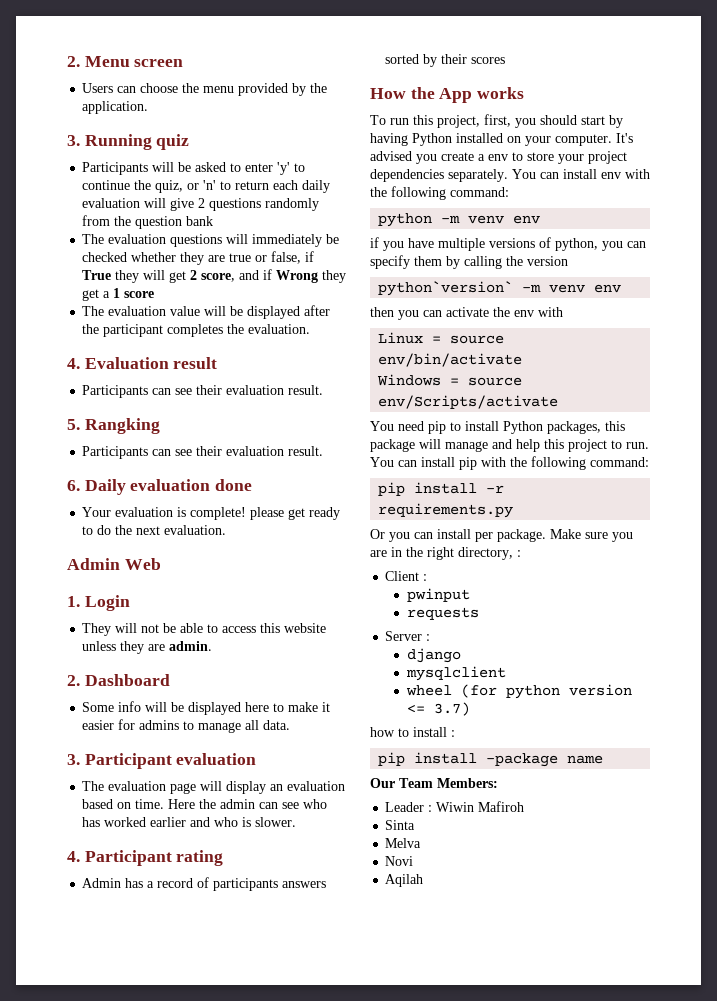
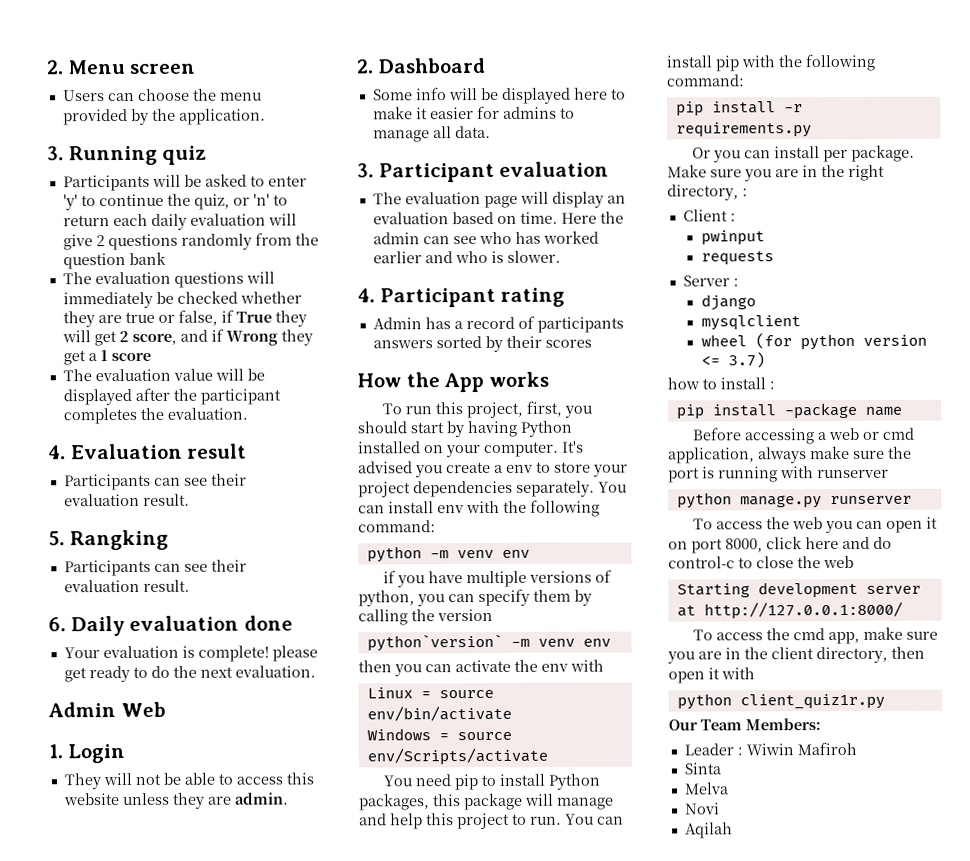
+ Before accessing a web or cmd application, always make sure the port is running with runserver
+ python manage.py runserver
+ To access the web you can open it on port 8000, click here and do control-c to close the web
+ Starting development server at http://127.0.0.1:8000/
+ To access the cmd app, make sure you are in the client directory, then open it with
+ python client_quiz1r.py

